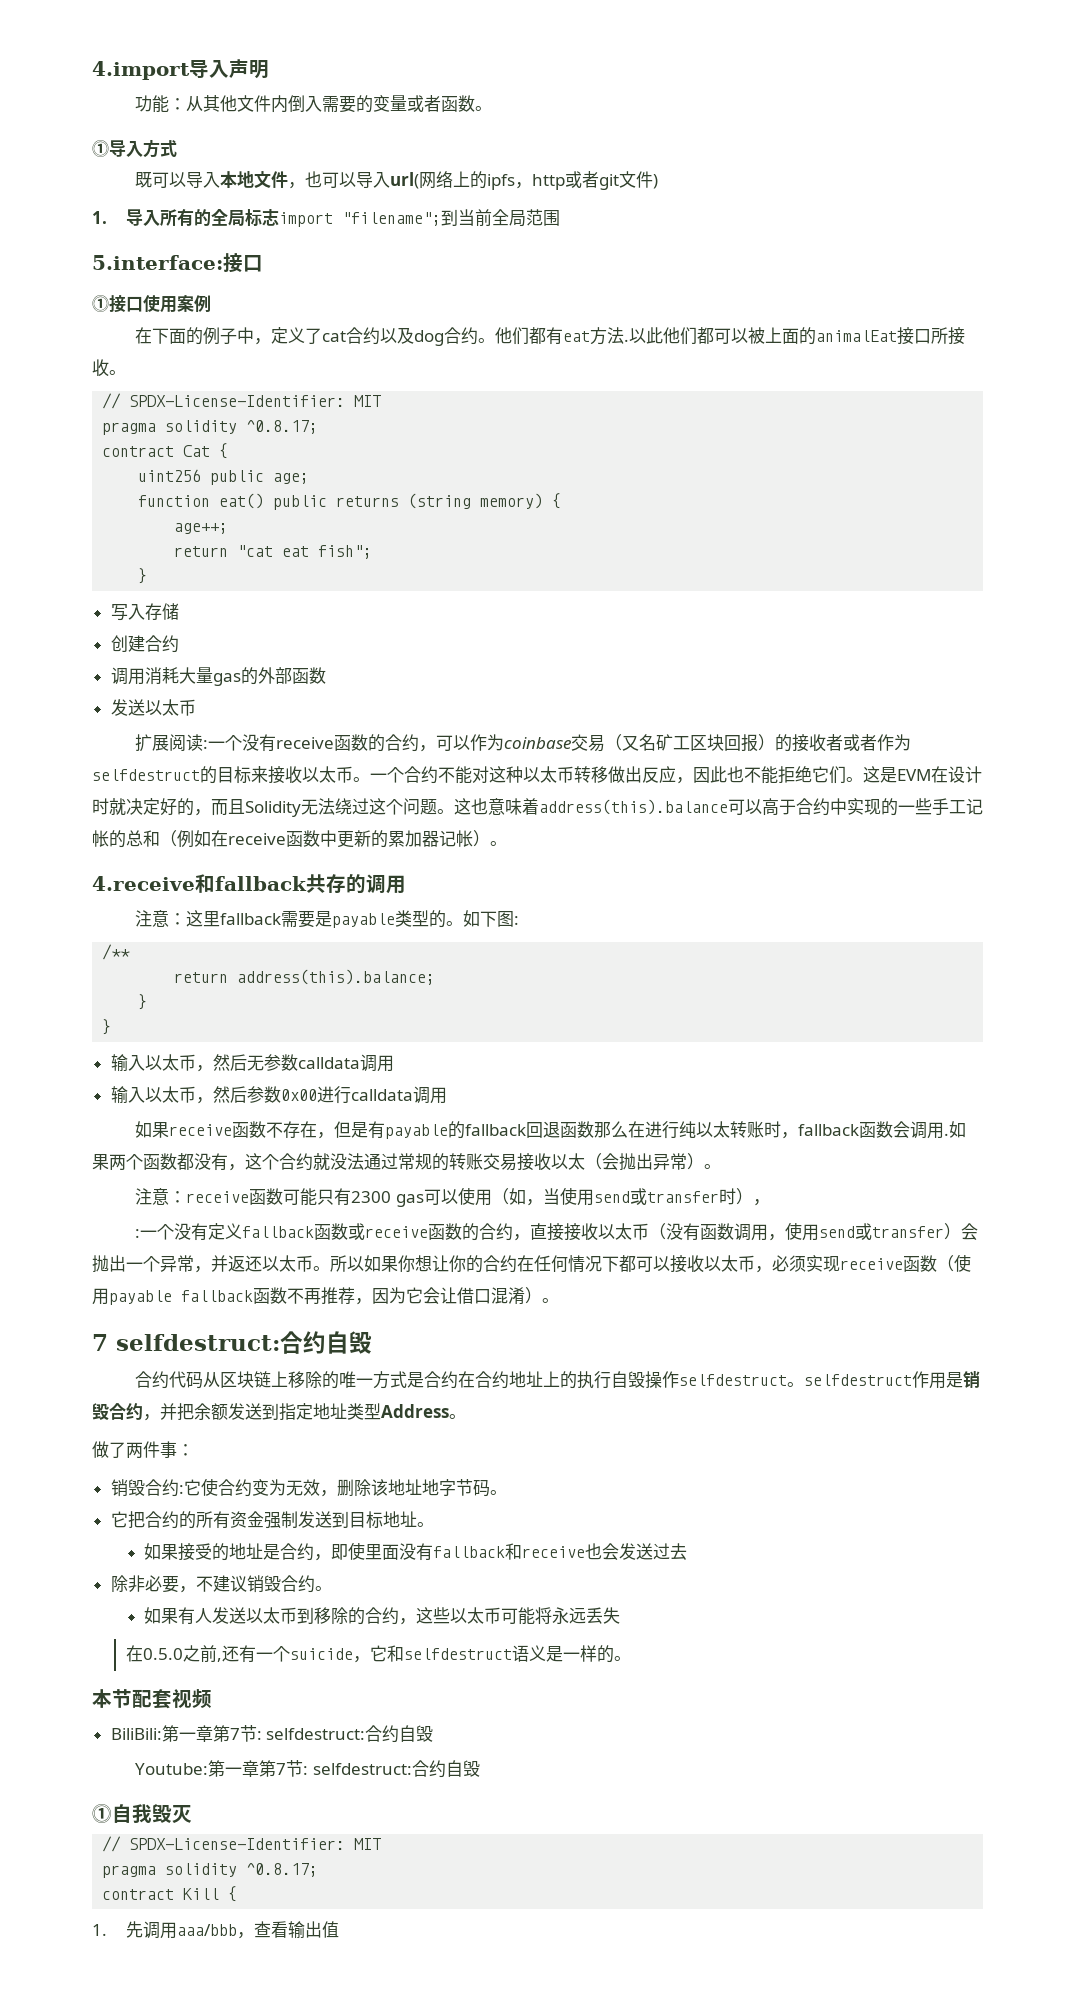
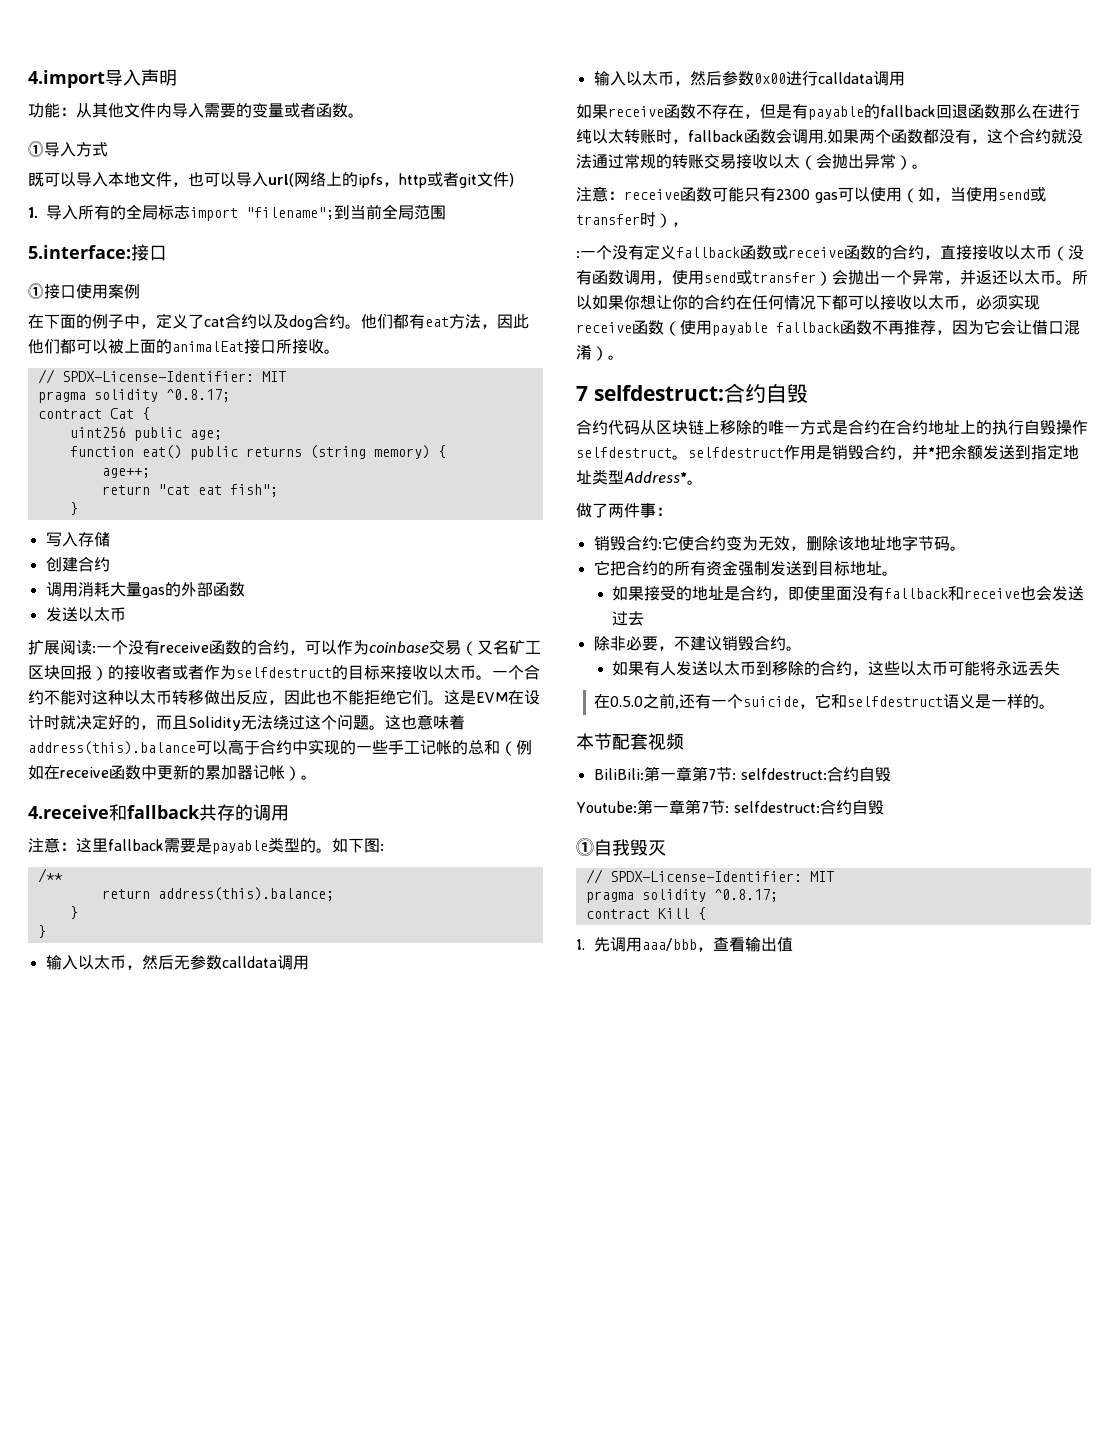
- 功能：从其他文件内倒入需要的变量或者函数。
+ 功能：从其他文件内导入需要的变量或者函数。
- 他们都有eat方法.以此他们都可以被上面的animalEat接口所接收。
+ 他们都有eat方法，因此他们都可以被上面的animalEat接口所接收。
- 合约代码从区块链上移除的唯一方式是合约在合约地址上的执行自毁操作selfdestruct。selfdestruct作用是销毁合约，并把余额发送到指定地址类型Address。
+ 合约代码从区块链上移除的唯一方式是合约在合约地址上的执行自毁操作selfdestruct。selfdestruct作用是销毁合约，并*把余额发送到指定地址类型Address*。

